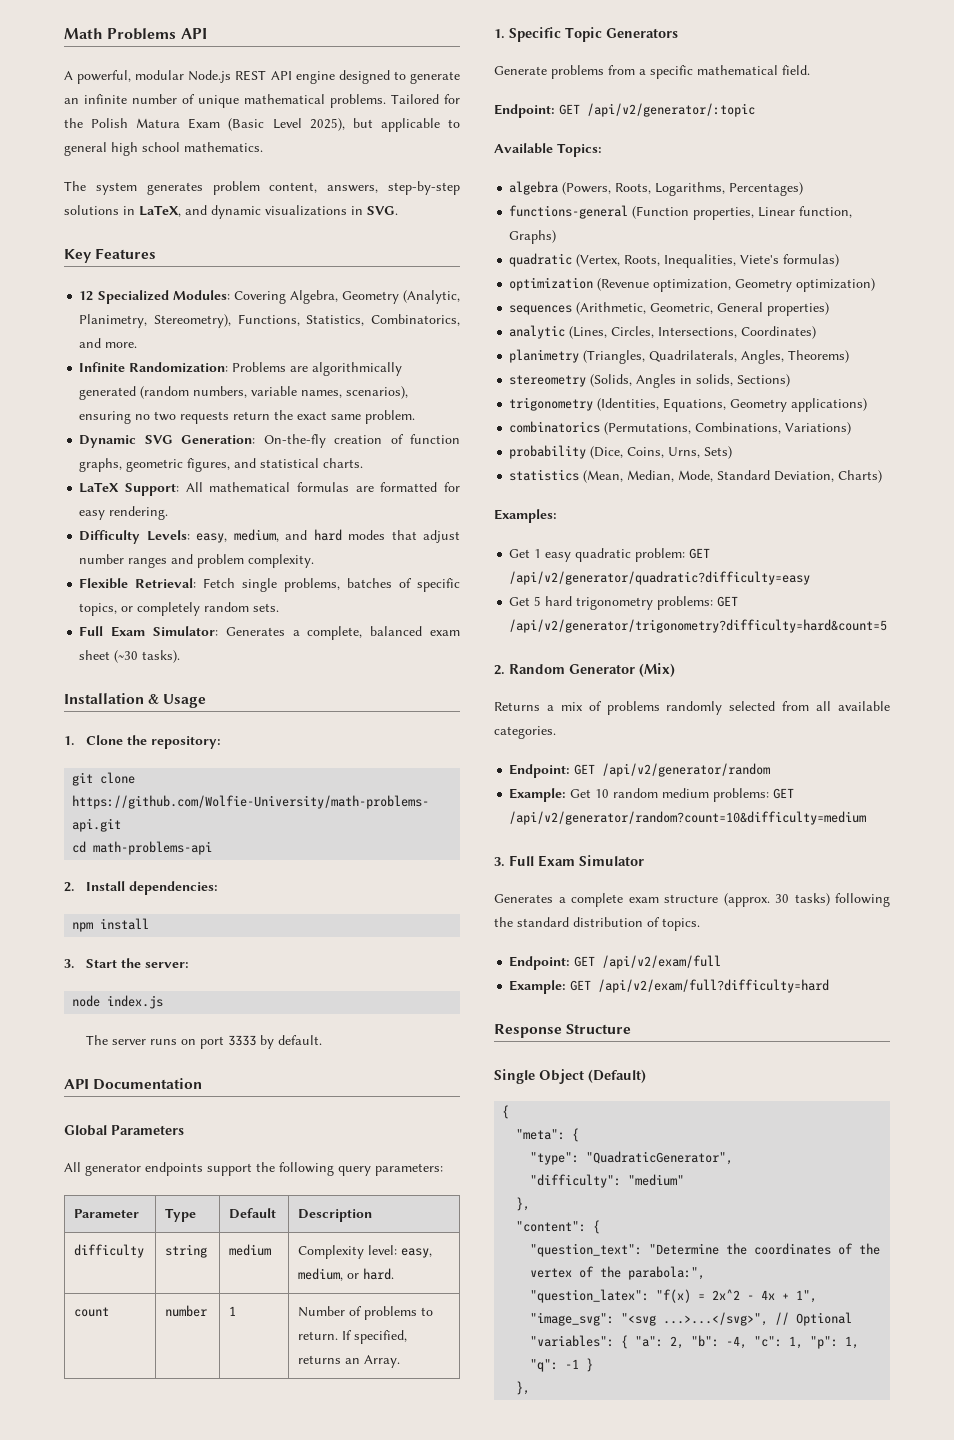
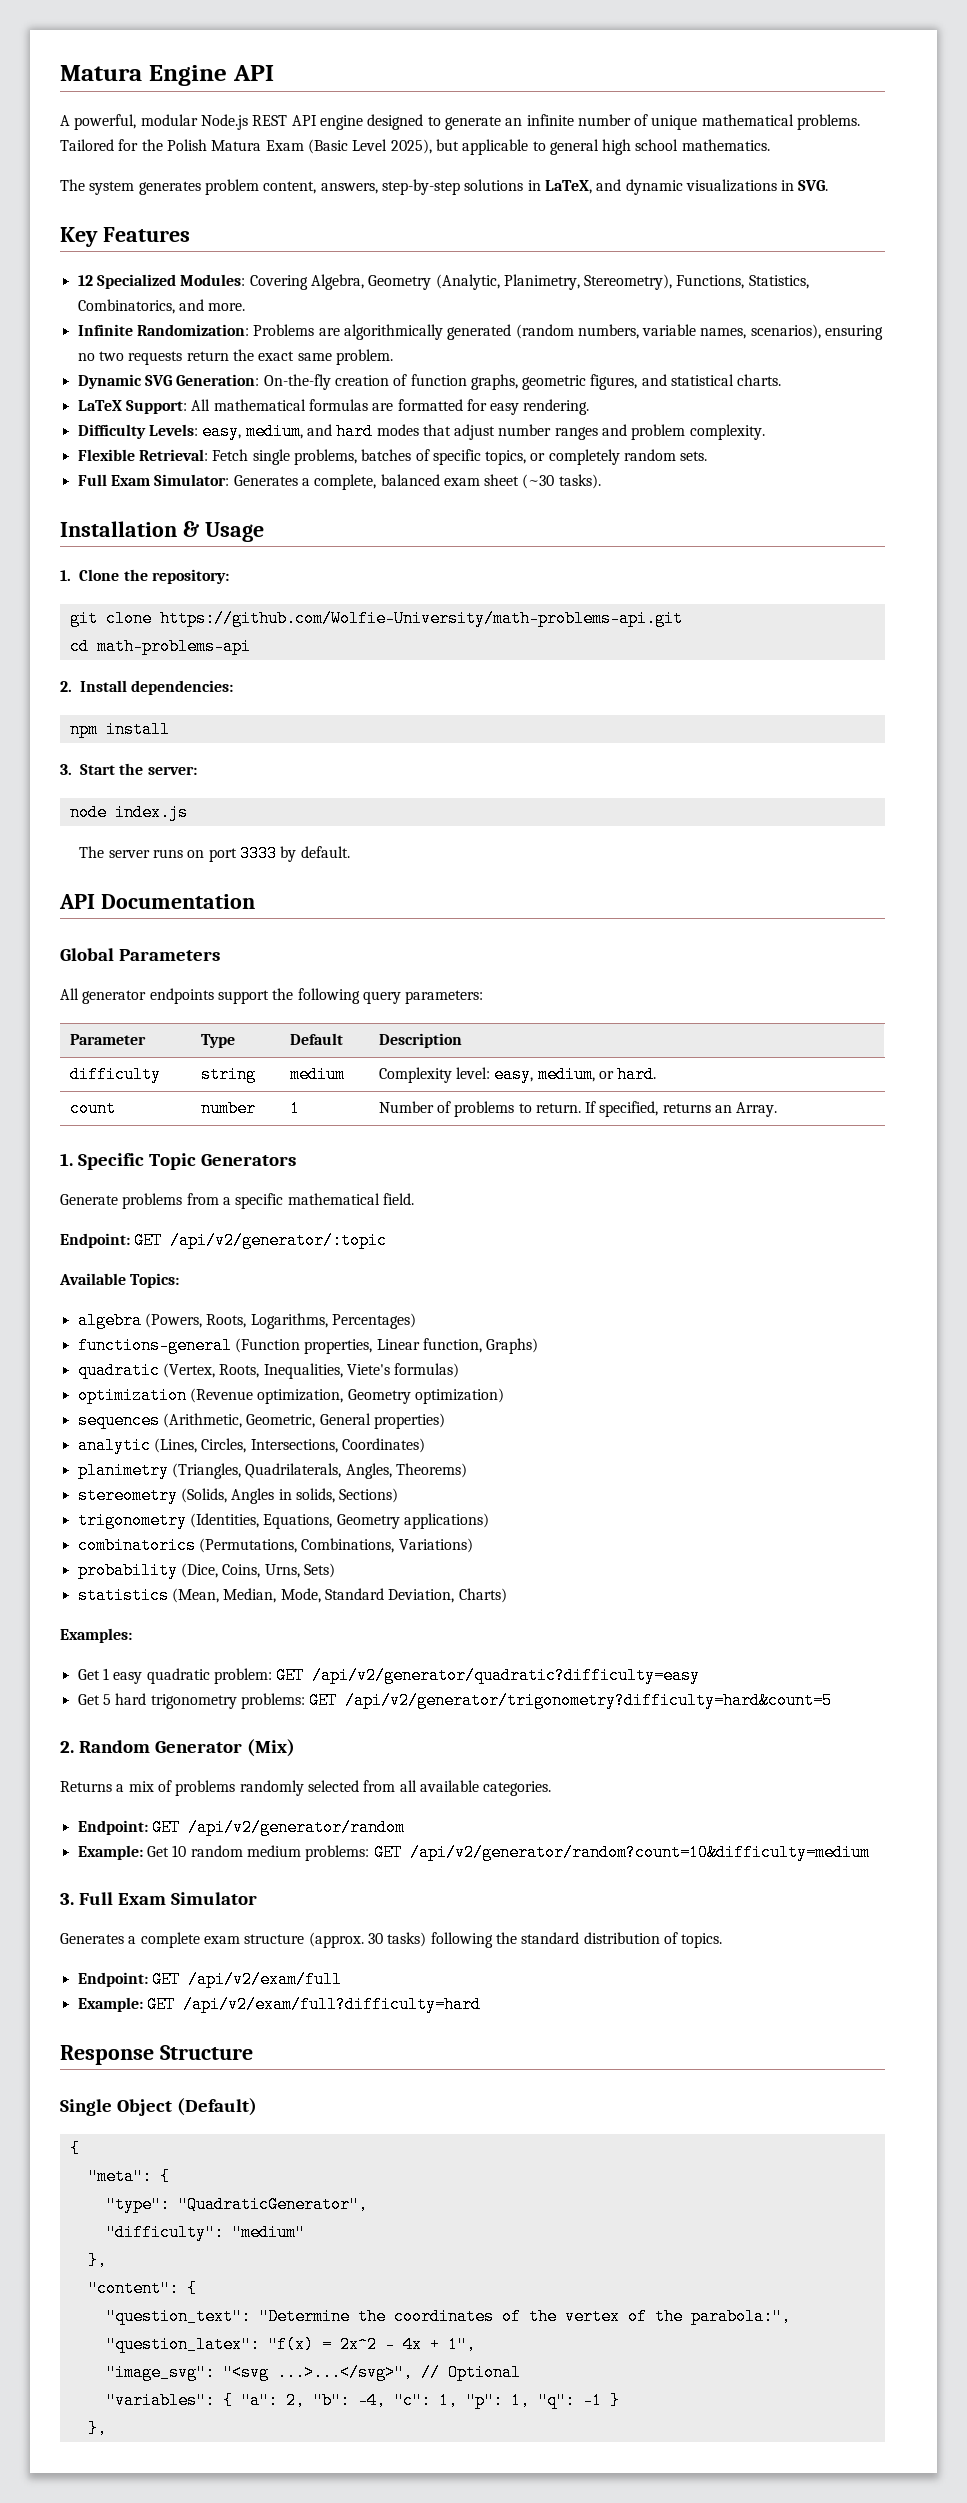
- Math Problems API
+ Matura Engine API

